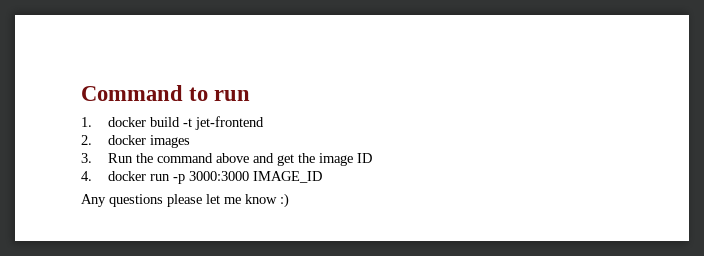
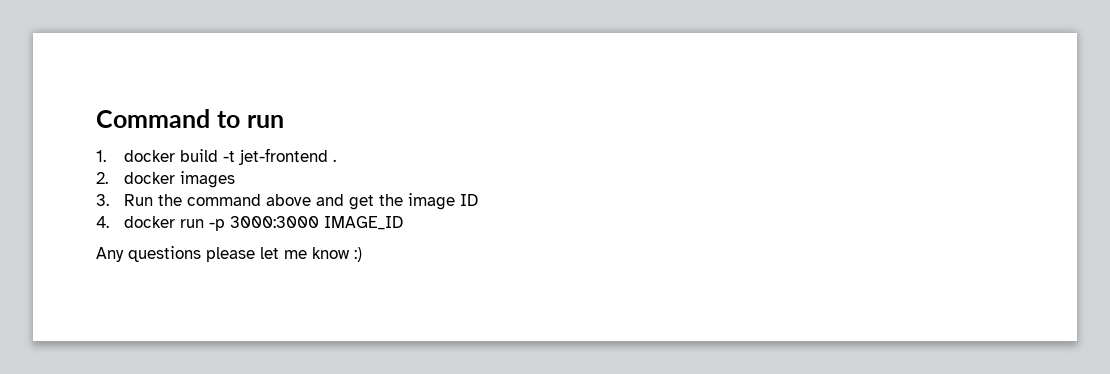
- 1. docker build -t jet-frontend
+ 1. docker build -t jet-frontend .

